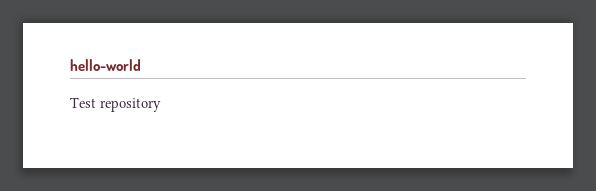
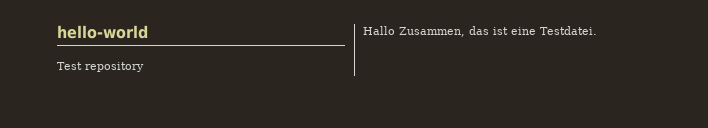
+ Hallo Zusammen, das ist eine Testdatei.

